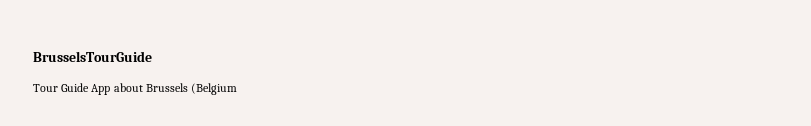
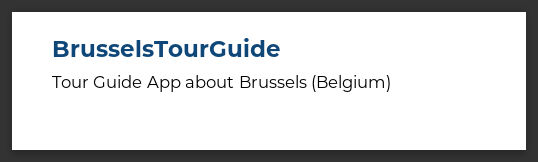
- Tour Guide App about Brussels (Belgium
+ Tour Guide App about Brussels (Belgium)

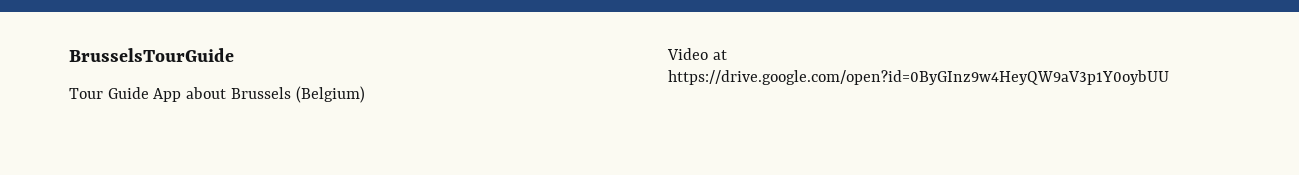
+ Video at https://drive.google.com/open?id=0ByGInz9w4HeyQW9aV3p1Y0oybUU

